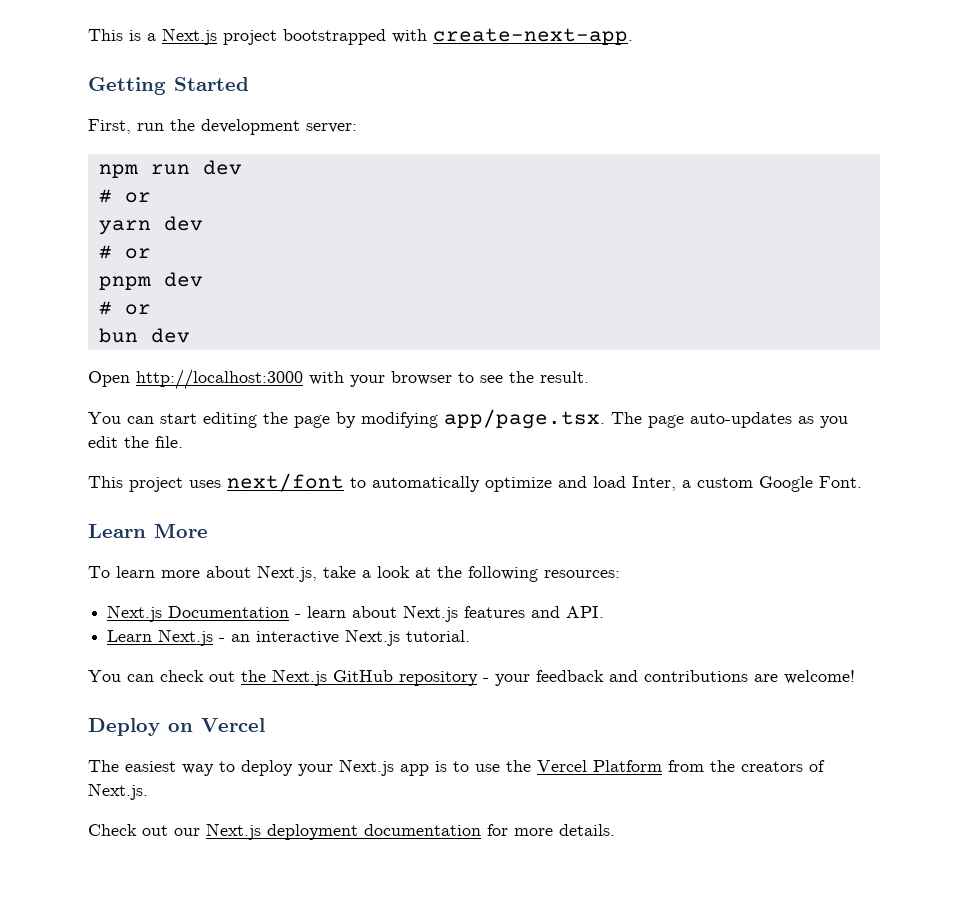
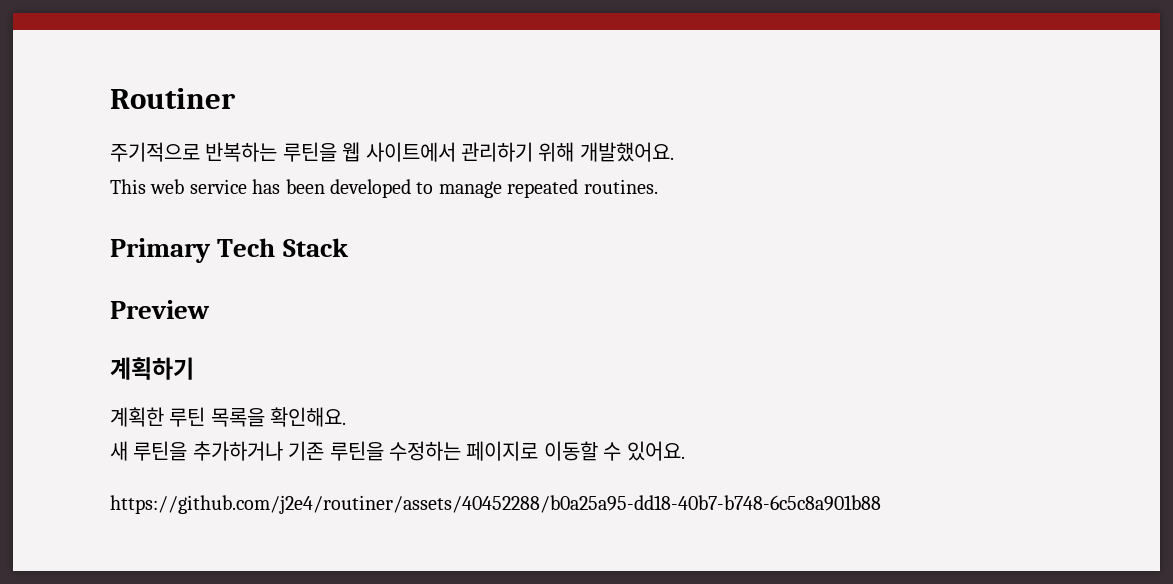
- This is a Next.js project bootstrapped with create-next-app.
- Getting Started
- First, run the development server:
- npm run dev
- # or
- yarn dev
- # or
- pnpm dev
- # or
- bun dev
- Open http://localhost:3000 with your browser to see the result.
- You can start editing the page by modifying app/page.tsx. The page auto-updates as you edit the file.
- This project uses next/font to automatically optimize and load Inter, a custom Google Font.
- Learn More
- To learn more about Next.js, take a look at the following resources:
- Next.js Documentation - learn about Next.js features and API.
- Learn Next.js - an interactive Next.js tutorial.
- You can check out the Next.js GitHub repository - your feedback and contributions are welcome!
- Deploy on Vercel
- The easiest way to deploy your Next.js app is to use the Vercel Platform from the creators of Next.js.
- Check out our Next.js deployment documentation for more details.
+ Routiner
+ 주기적으로 반복하는 루틴을 웹 사이트에서 관리하기 위해 개발했어요.
+ This web service has been developed to manage repeated routines.
+ Primary Tech Stack
+ Preview
+ 계획하기
+ 계획한 루틴 목록을 확인해요.
+ 새 루틴을 추가하거나 기존 루틴을 수정하는 페이지로 이동할 수 있어요.
+ https://github.com/j2e4/routiner/assets/40452288/b0a25a95-dd18-40b7-b748-6c5c8a901b88

